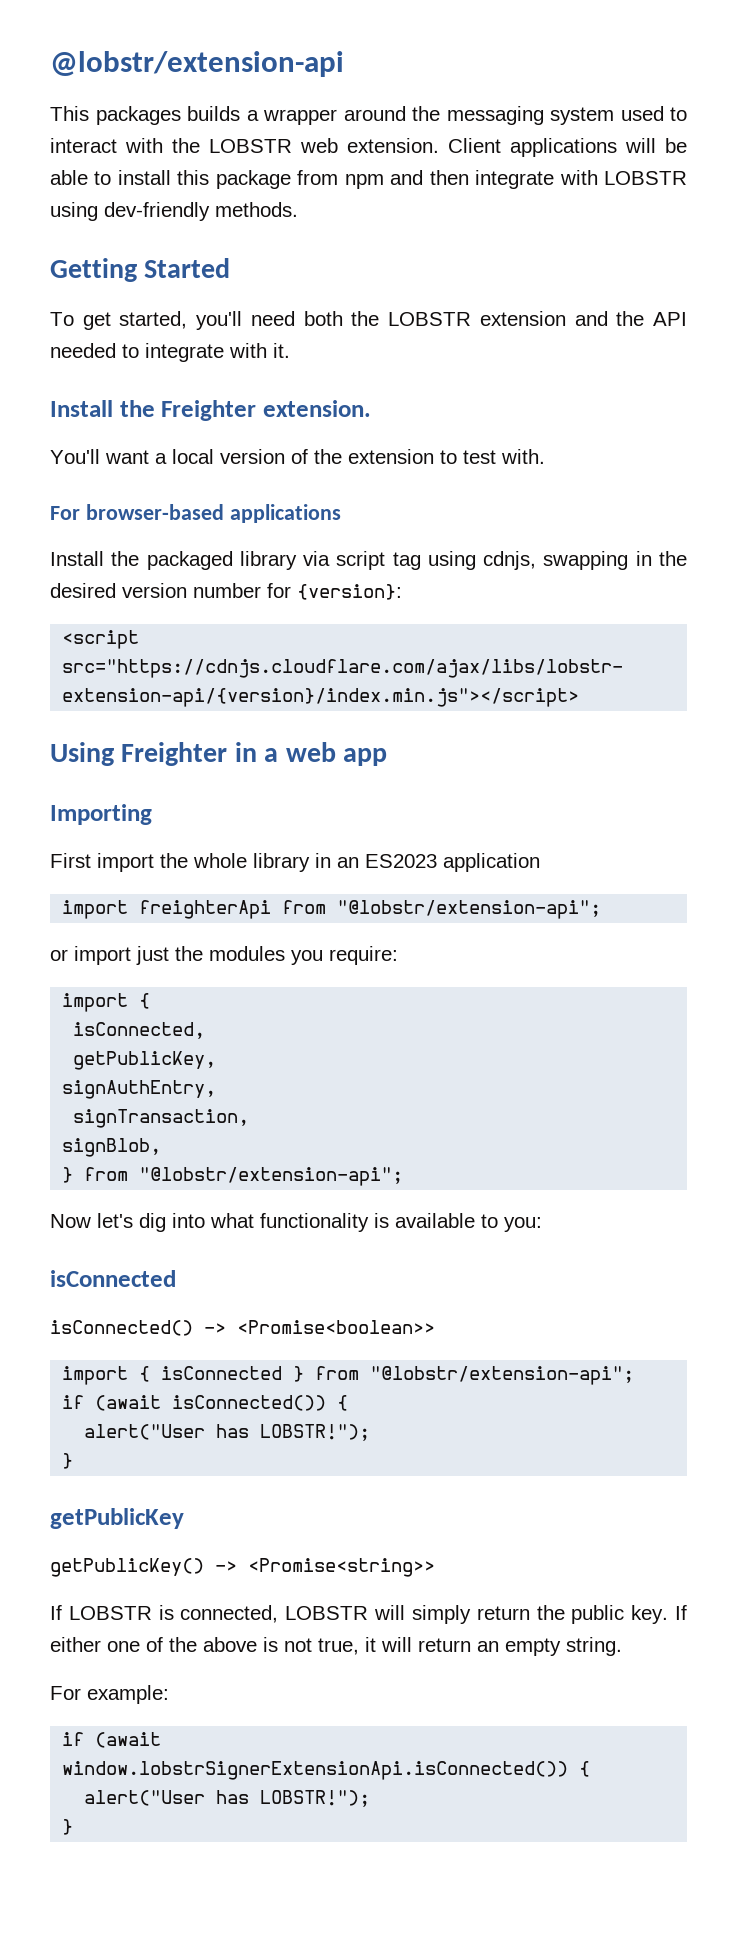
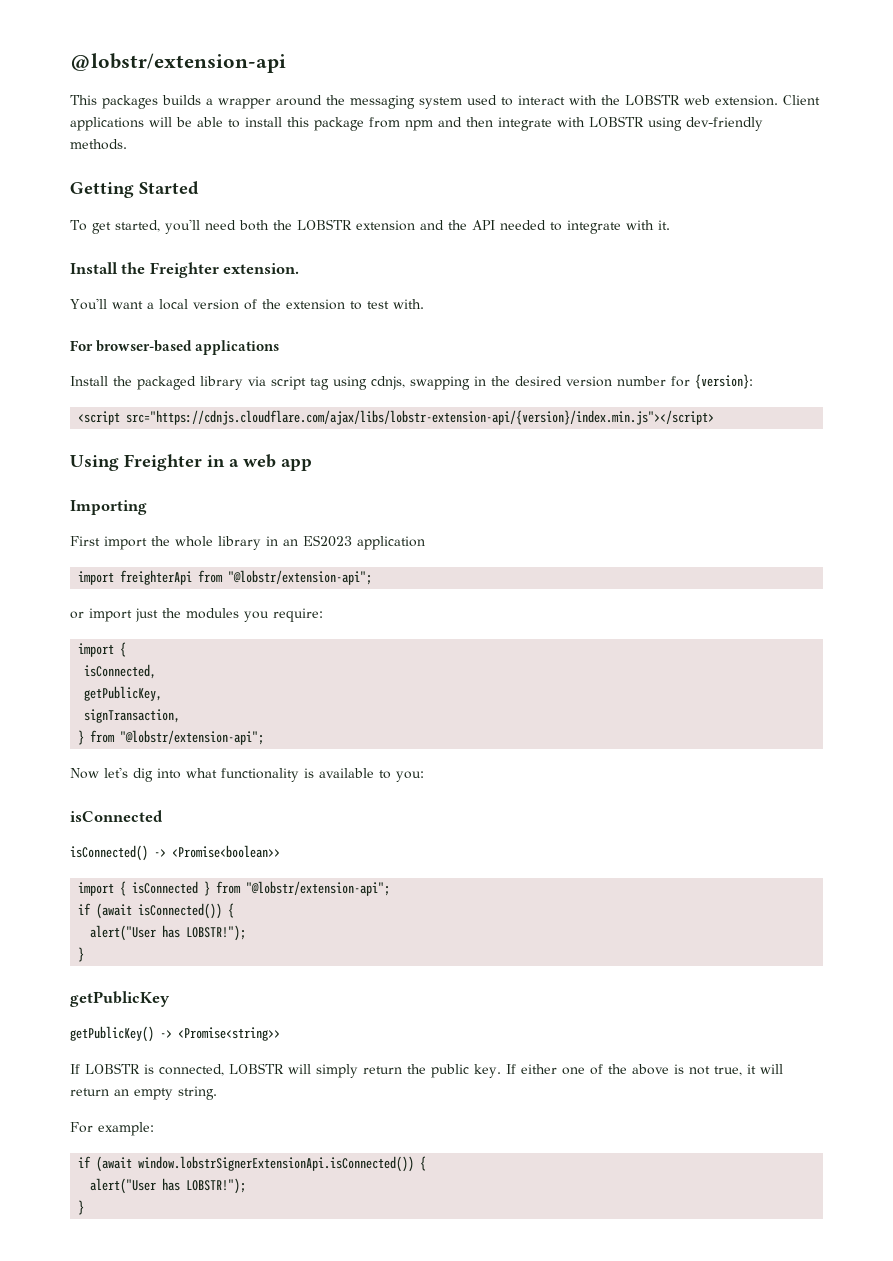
- signAuthEntry,
- signBlob,

